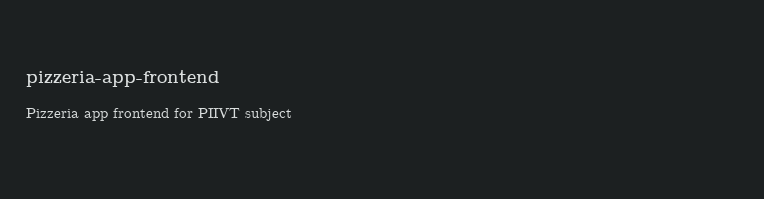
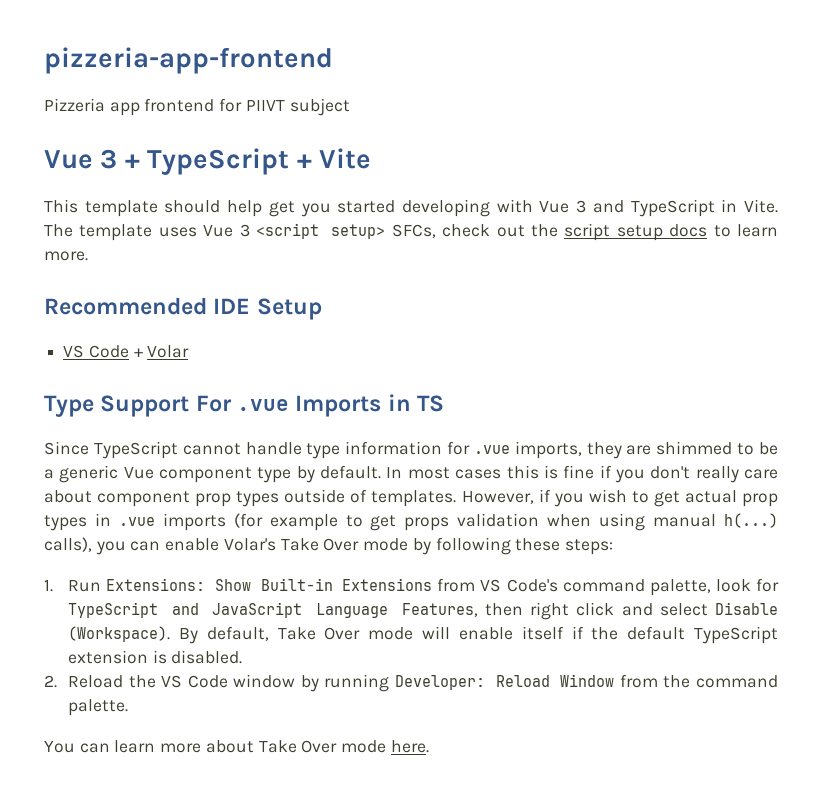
+ Vue 3 + TypeScript + Vite
+ This template should help get you started developing with Vue 3 and TypeScript in Vite. The template uses Vue 3 <script setup> SFCs, check out the script setup docs to learn more.
+ Recommended IDE Setup
+ VS Code + Volar
+ Type Support For .vue Imports in TS
+ Since TypeScript cannot handle type information for .vue imports, they are shimmed to be a generic Vue component type by default. In most cases this is fine if you don't really care about component prop types outside of templates. However, if you wish to get actual prop types in .vue imports (for example to get props validation when using manual h(...) calls), you can enable Volar's Take Over mode by following these steps:
+ 1. Run Extensions: Show Built-in Extensions from VS Code's command palette, look for TypeScript and JavaScript Language Features, then right click and select Disable (Workspace). By default, Take Over mode will enable itself if the default TypeScript extension is disabled.
+ 2. Reload the VS Code window by running Developer: Reload Window from the command palette.
+ You can learn more about Take Over mode here.

